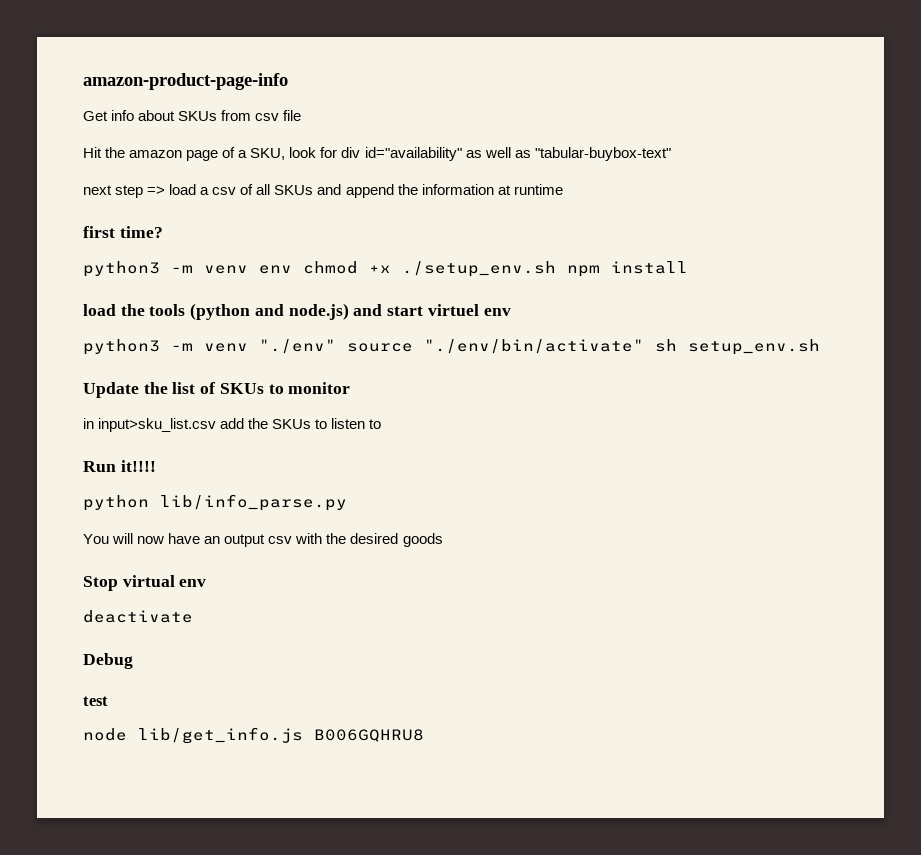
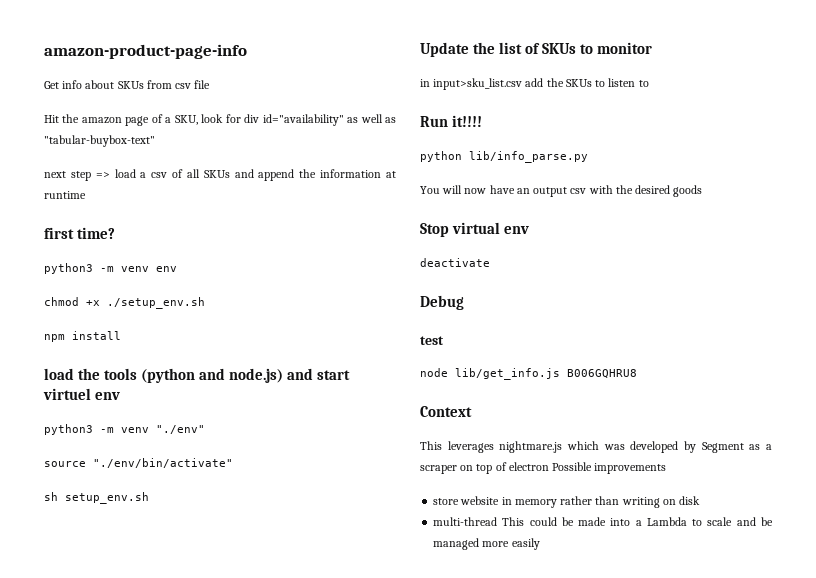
- python3 -m venv env chmod +x ./setup_env.sh npm install
+ python3 -m venv env
+ chmod +x ./setup_env.sh
+ npm install
- python3 -m venv "./env" source "./env/bin/activate" sh setup_env.sh
+ python3 -m venv "./env"
+ source "./env/bin/activate"
+ sh setup_env.sh
+ Context
+ This leverages nightmare.js which was developed by Segment as a scraper on top of electron Possible improvements
+ store website in memory rather than writing on disk
+ multi-thread This could be made into a Lambda to scale and be managed more easily

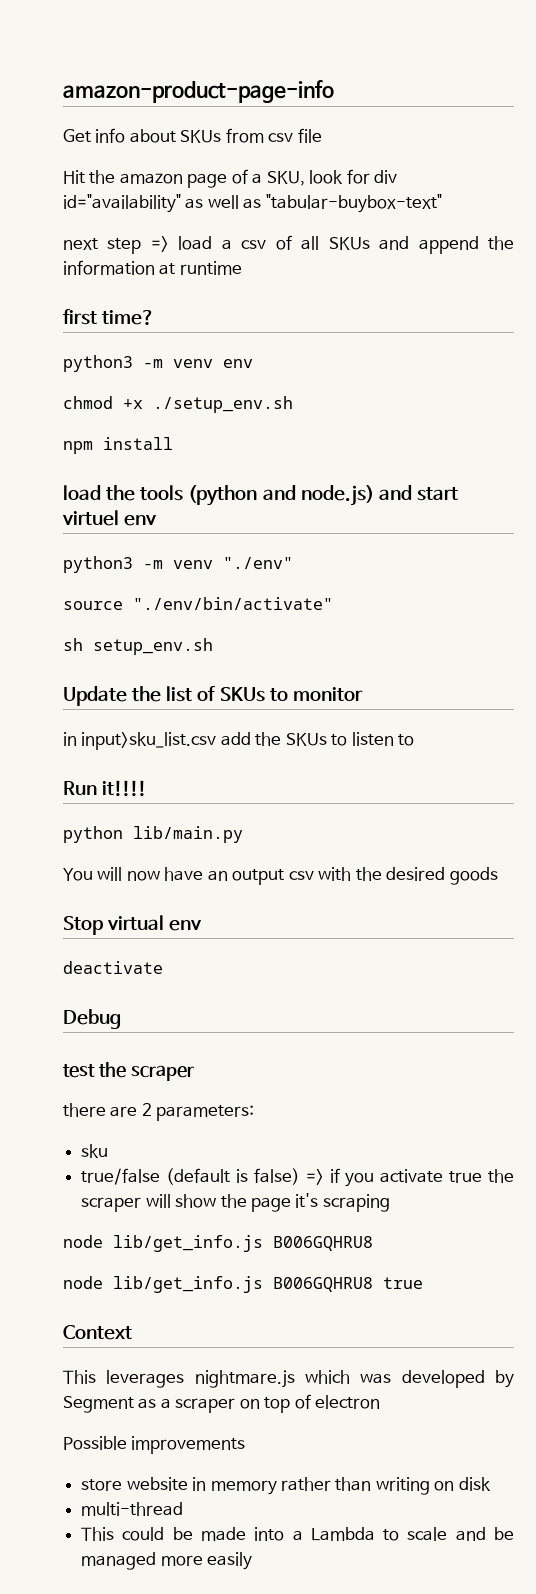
- python lib/info_parse.py
+ python lib/main.py
- test
+ test the scraper
+ there are 2 parameters:
+ sku
+ true/false (default is false) => if you activate true the scraper will show the page it's scraping
  node lib/get_info.js B006GQHRU8
+ node lib/get_info.js B006GQHRU8 true
- This leverages nightmare.js which was developed by Segment as a scraper on top of electron Possible improvements
+ This leverages nightmare.js which was developed by Segment as a scraper on top of electron
+ Possible improvements
- multi-thread This could be made into a Lambda to scale and be managed more easily
+ multi-thread
+ This could be made into a Lambda to scale and be managed more easily

